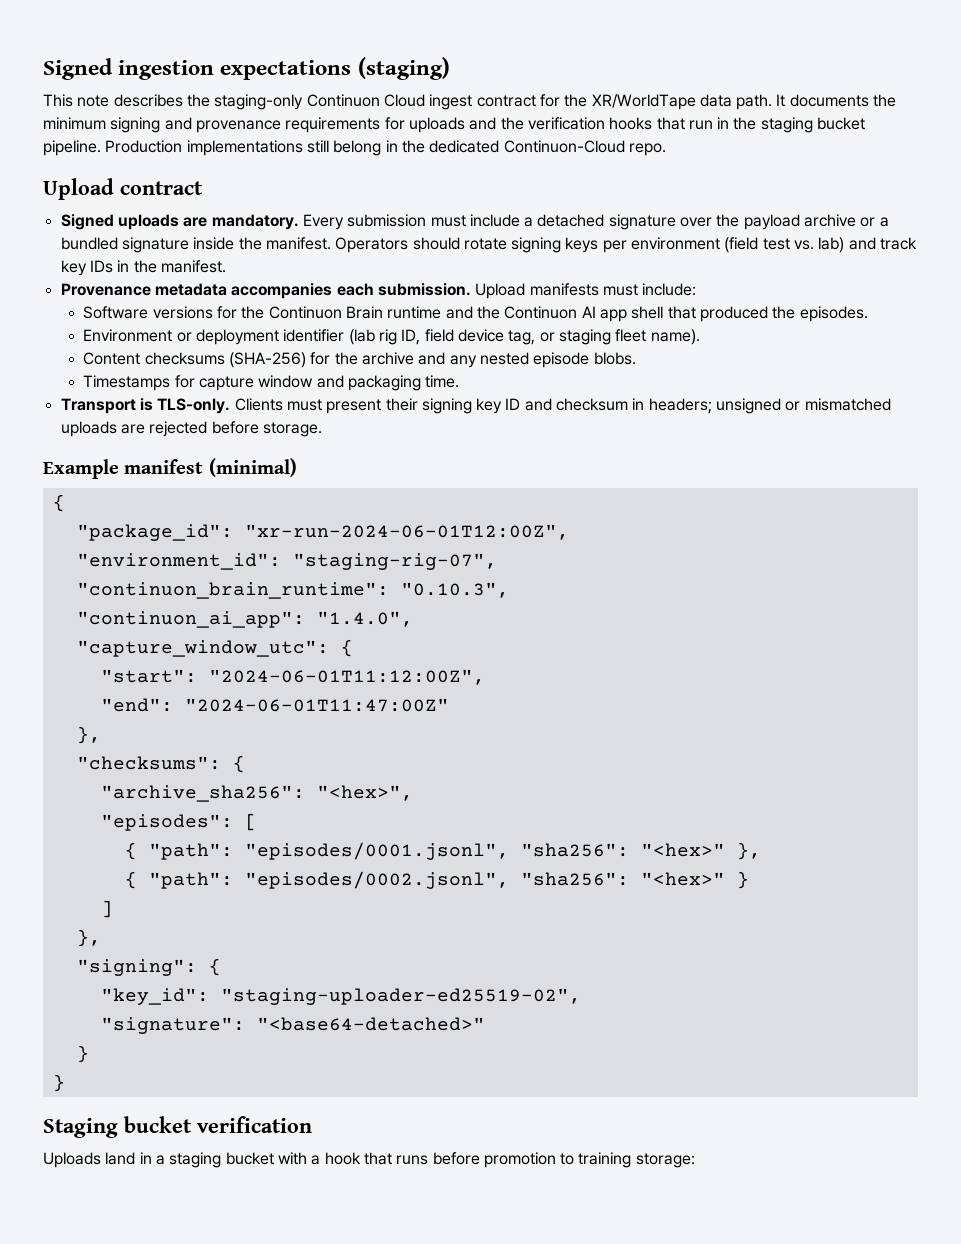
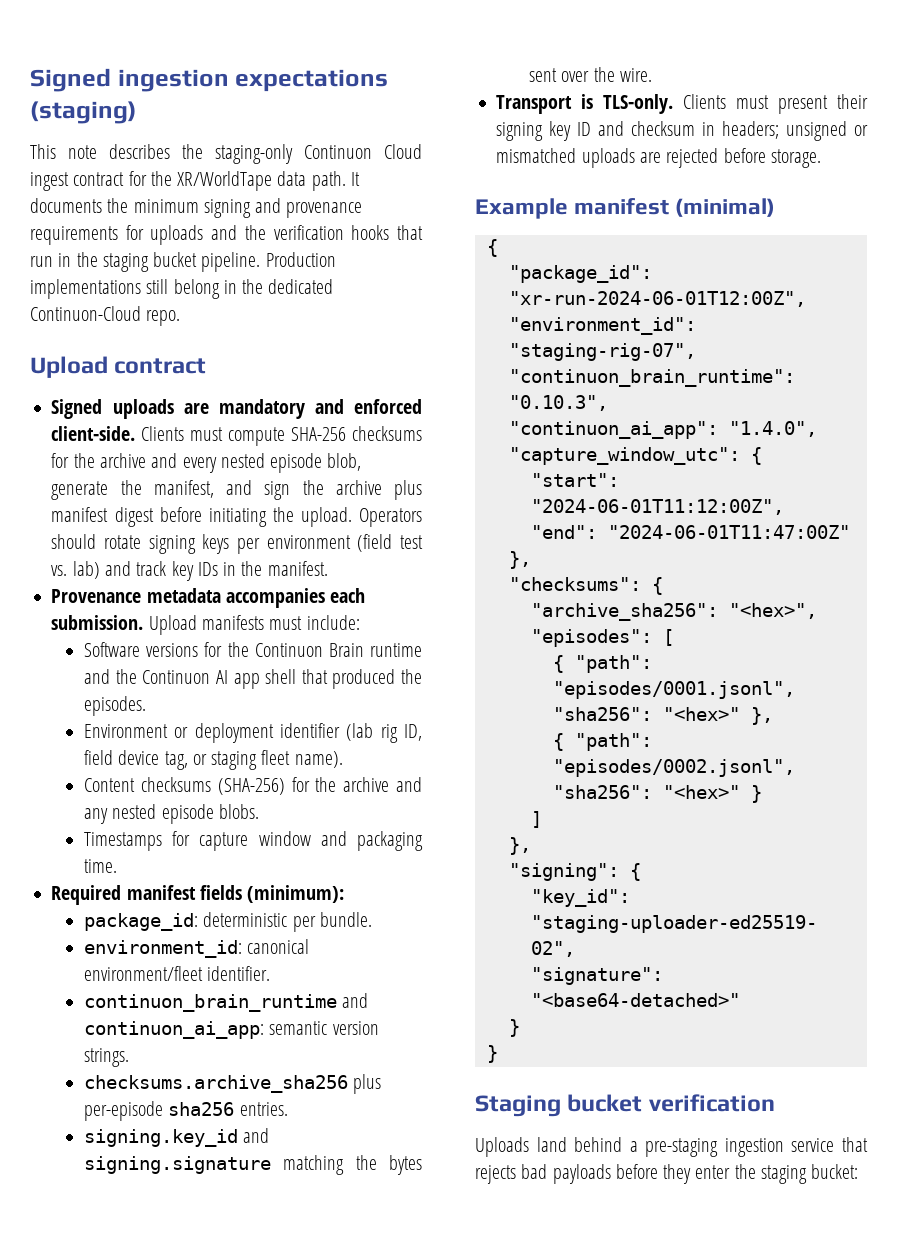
- Signed uploads are mandatory. Every submission must include a detached signature over the payload archive or a bundled signature inside the manifest.
+ Signed uploads are mandatory and enforced client-side. Clients must compute SHA-256 checksums for the archive and every nested episode blob, generate the manifest, and sign the archive plus manifest digest before initiating the upload.
+ Required manifest fields (minimum):
+ package_id: deterministic per bundle.
+ environment_id: canonical environment/fleet identifier.
+ continuon_brain_runtime and continuon_ai_app: semantic version strings.
+ checksums.archive_sha256 plus per-episode sha256 entries.
+ signing.key_id and signing.signature matching the bytes sent over the wire.
- Uploads land in a staging bucket with a hook that runs before promotion to training storage:
+ Uploads land behind a pre-staging ingestion service that rejects bad payloads before they enter the staging bucket:

